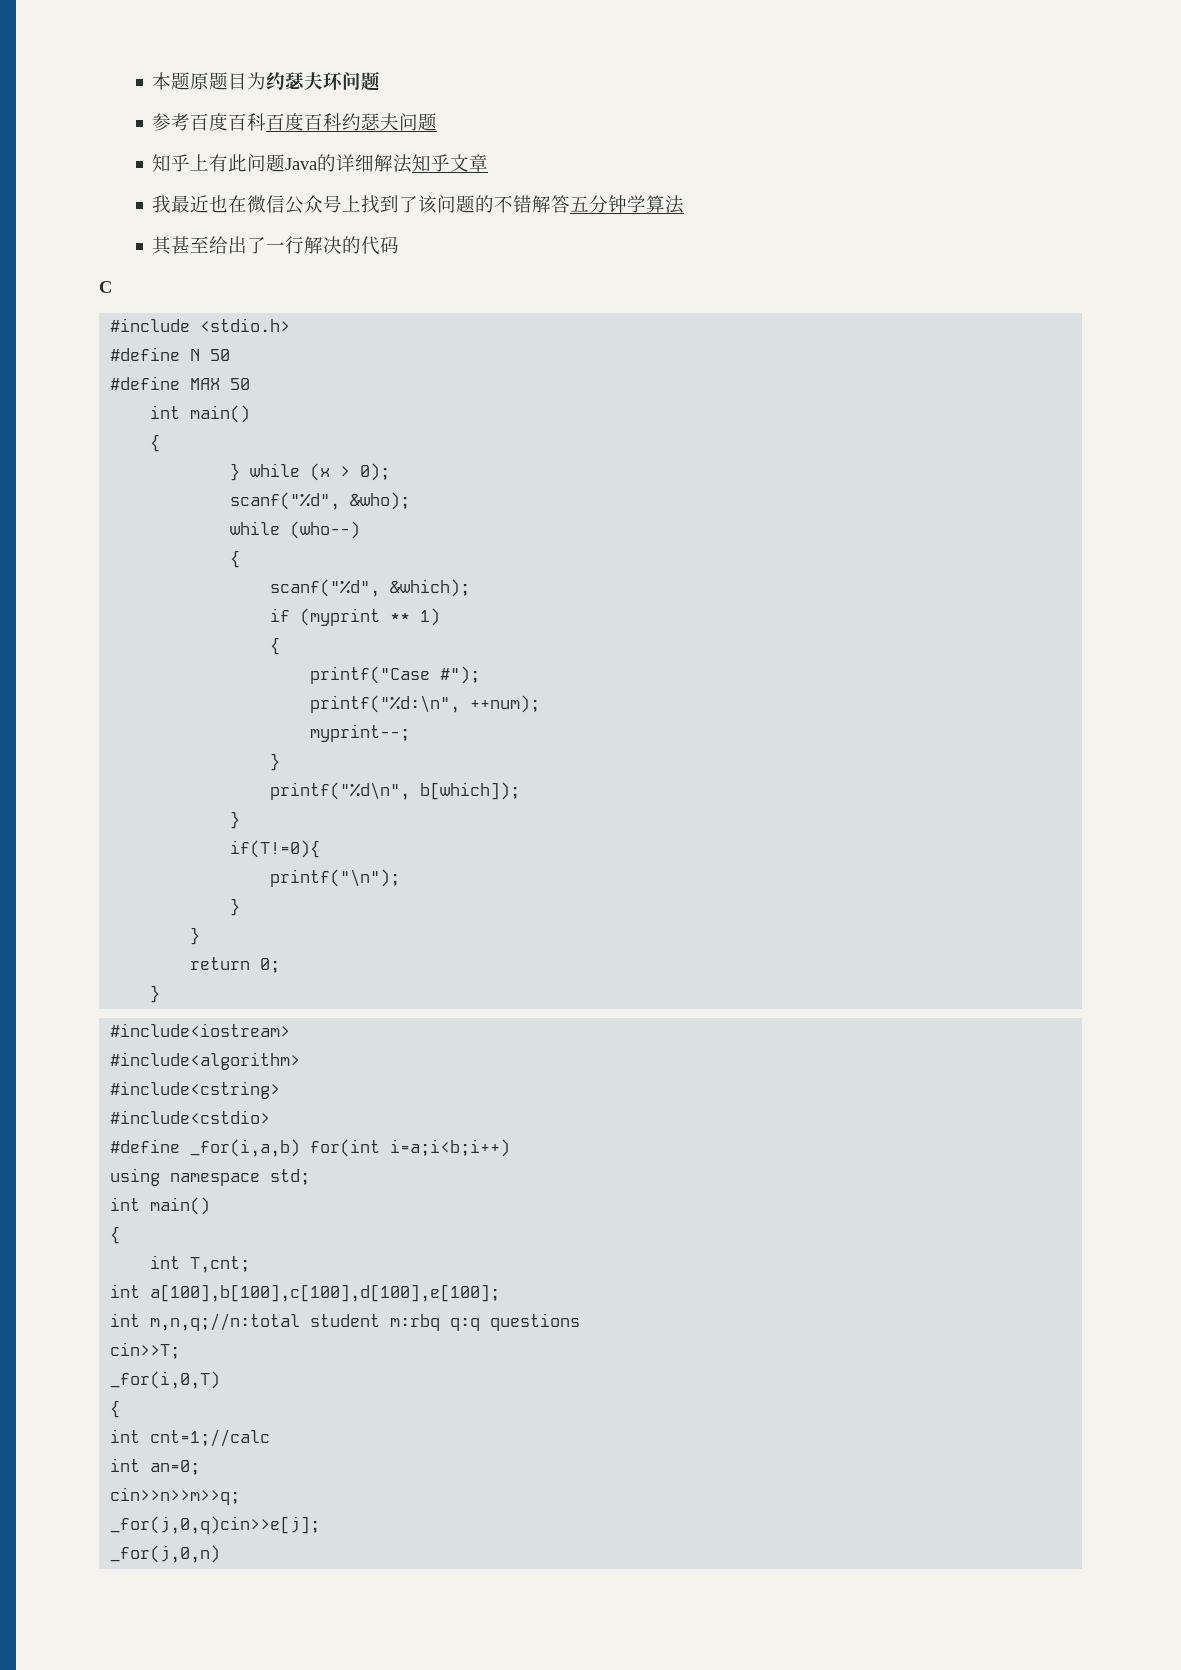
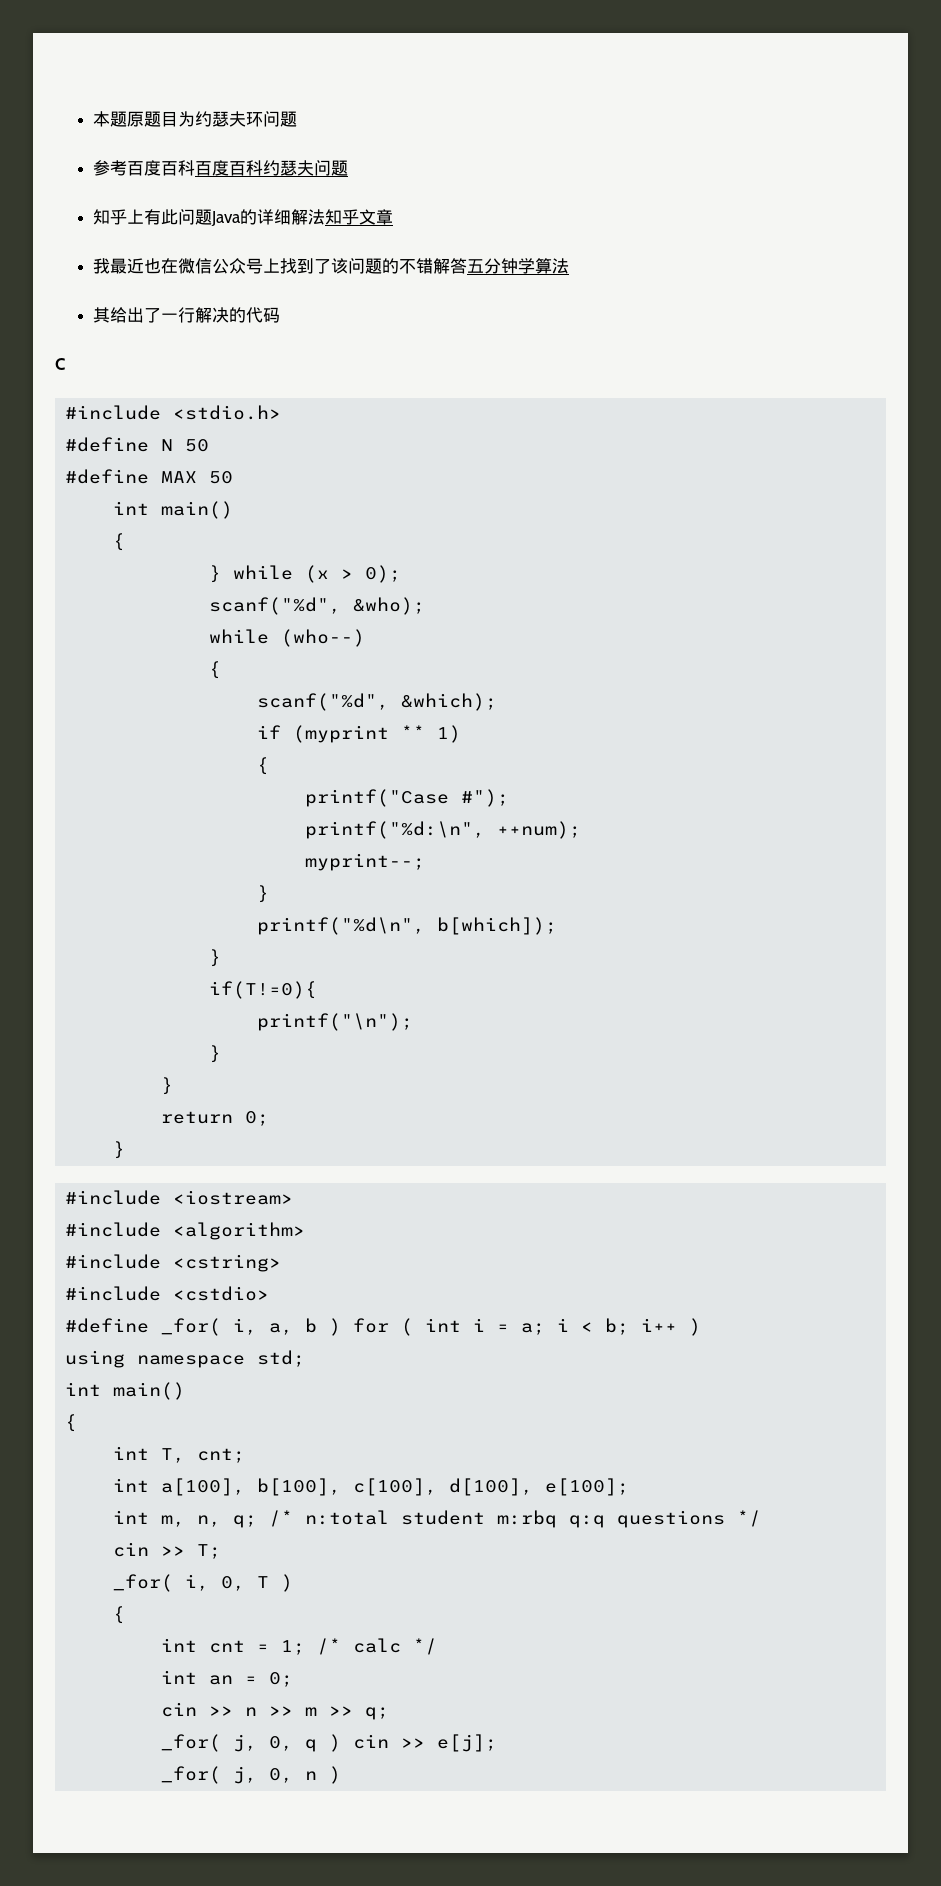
- 其甚至给出了一行解决的代码
+ 其给出了一行解决的代码
- #include<iostream>
- #include<algorithm>
- #include<cstring>
- #include<cstdio>
- #define _for(i,a,b) for(int i=a;i<b;i++)
+ #include <iostream>
+ #include <algorithm>
+ #include <cstring>
+ #include <cstdio>
+ #define _for( i, a, b ) for ( int i = a; i < b; i++ )
- int T,cnt;
- int a[100],b[100],c[100],d[100],e[100];
- int m,n,q;//n:total student m:rbq q:q questions
- cin>>T;
- _for(i,0,T)
+ int T, cnt;
+ int a[100], b[100], c[100], d[100], e[100];
+ int m, n, q; /* n:total student m:rbq q:q questions */
+ cin >> T;
+ _for( i, 0, T )
  {
- int cnt=1;//calc
- int an=0;
- cin>>n>>m>>q;
- _for(j,0,q)cin>>e[j];
- _for(j,0,n)
+ int cnt = 1; /* calc */
+ int an = 0;
+ cin >> n >> m >> q;
+ _for( j, 0, q ) cin >> e[j];
+ _for( j, 0, n )

